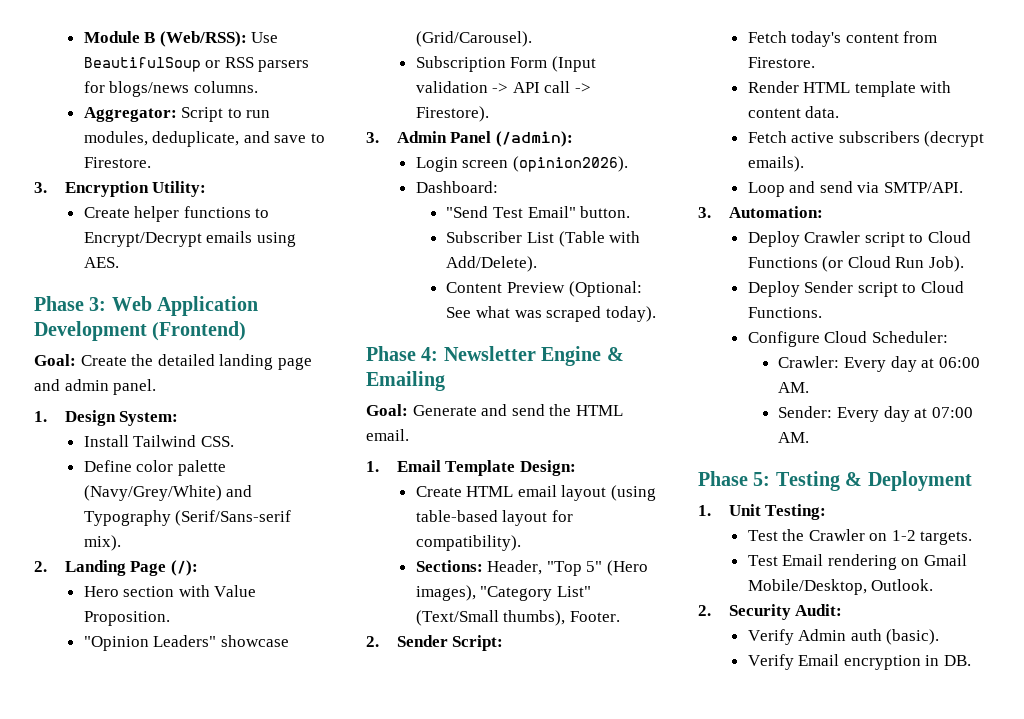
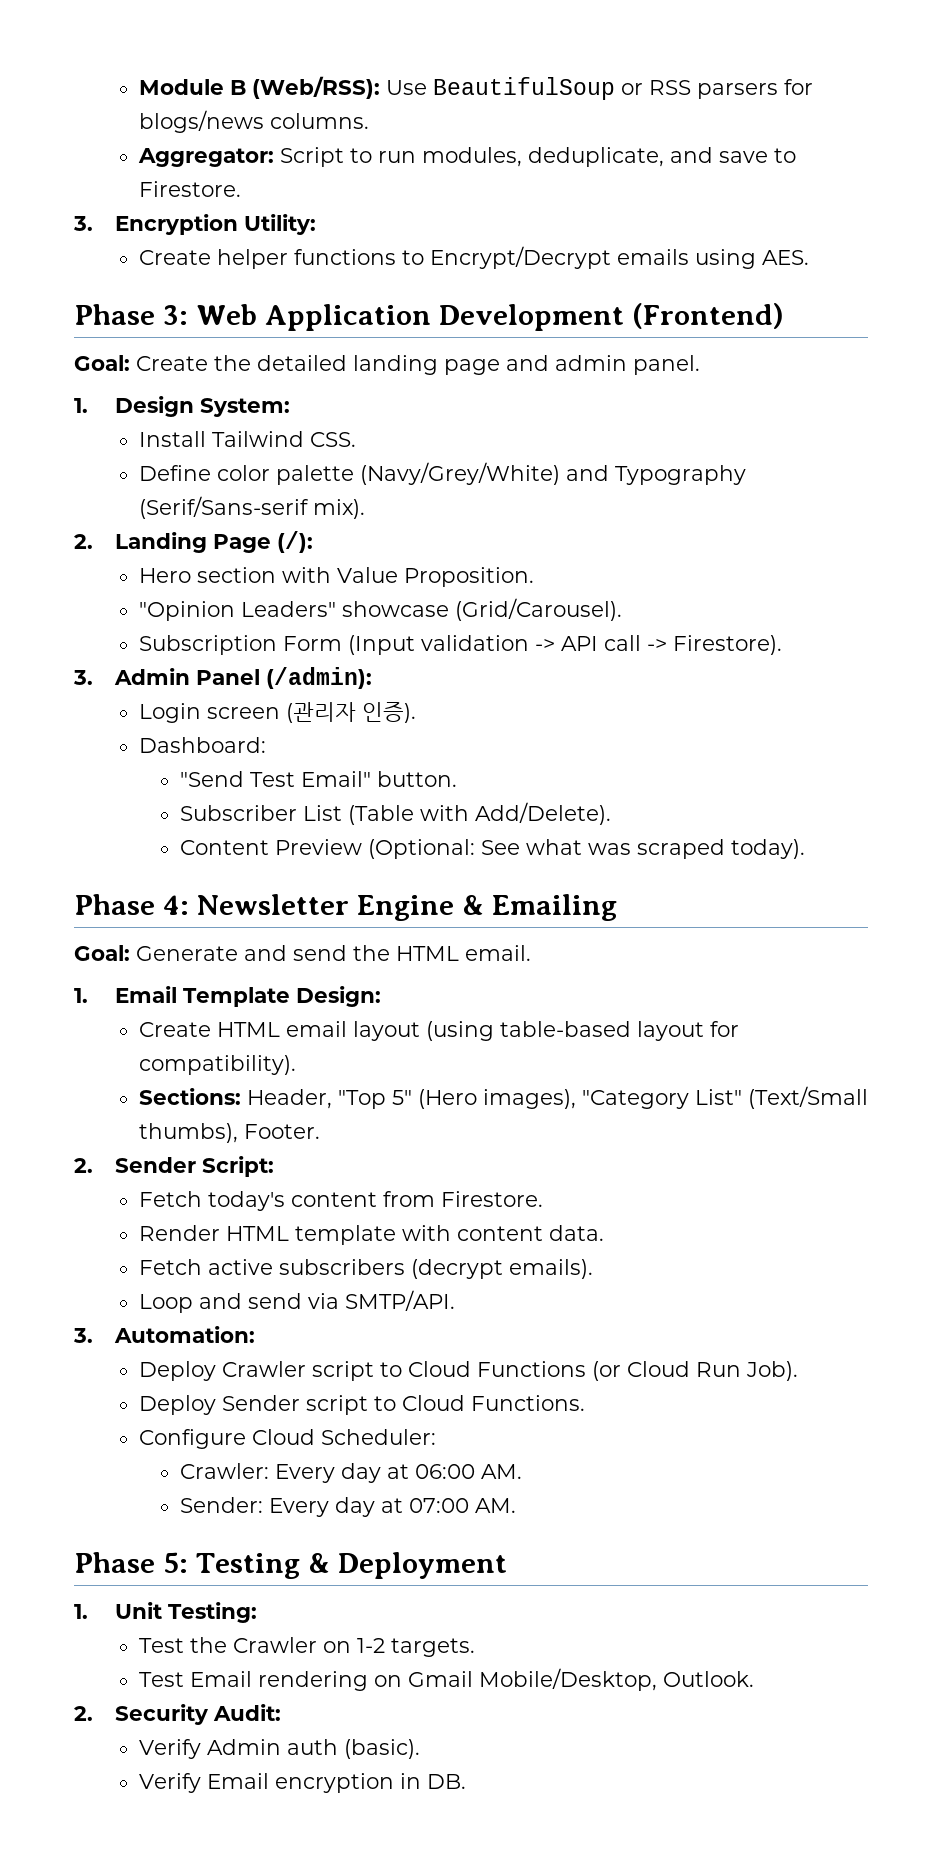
- Login screen (opinion2026).
+ Login screen (관리자 인증).

